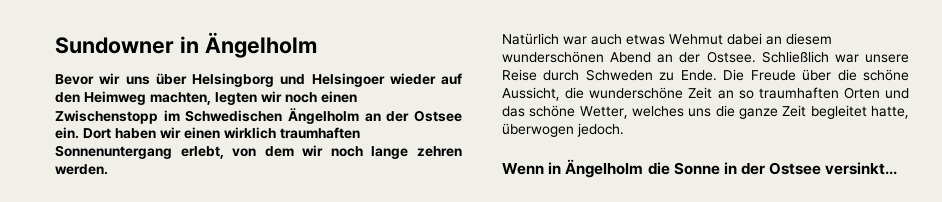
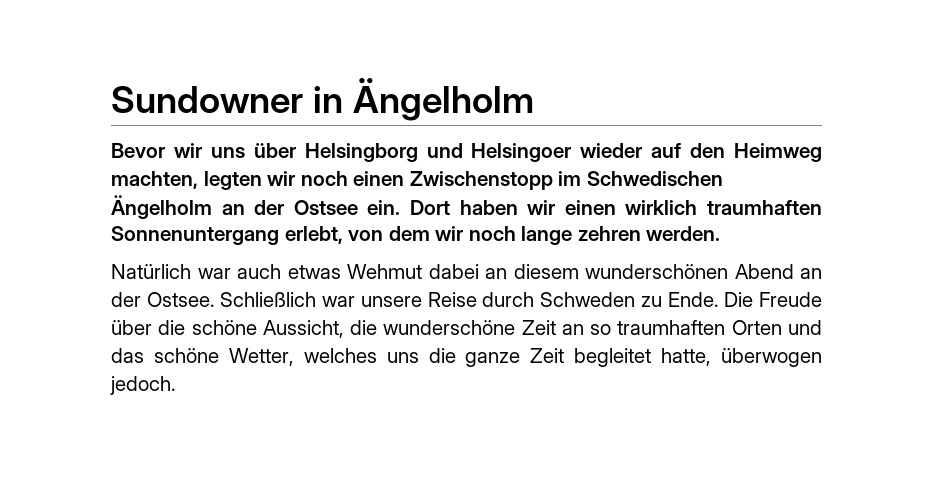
- Wenn in Ängelholm die Sonne in der Ostsee versinkt...

